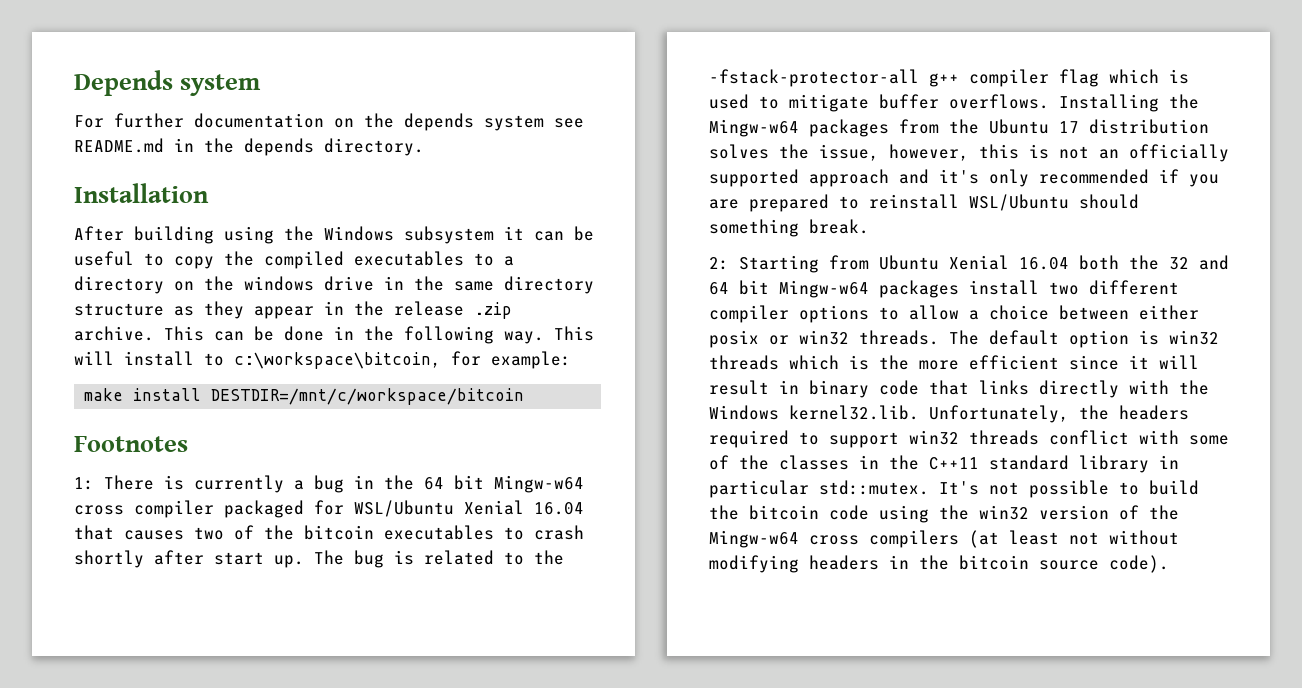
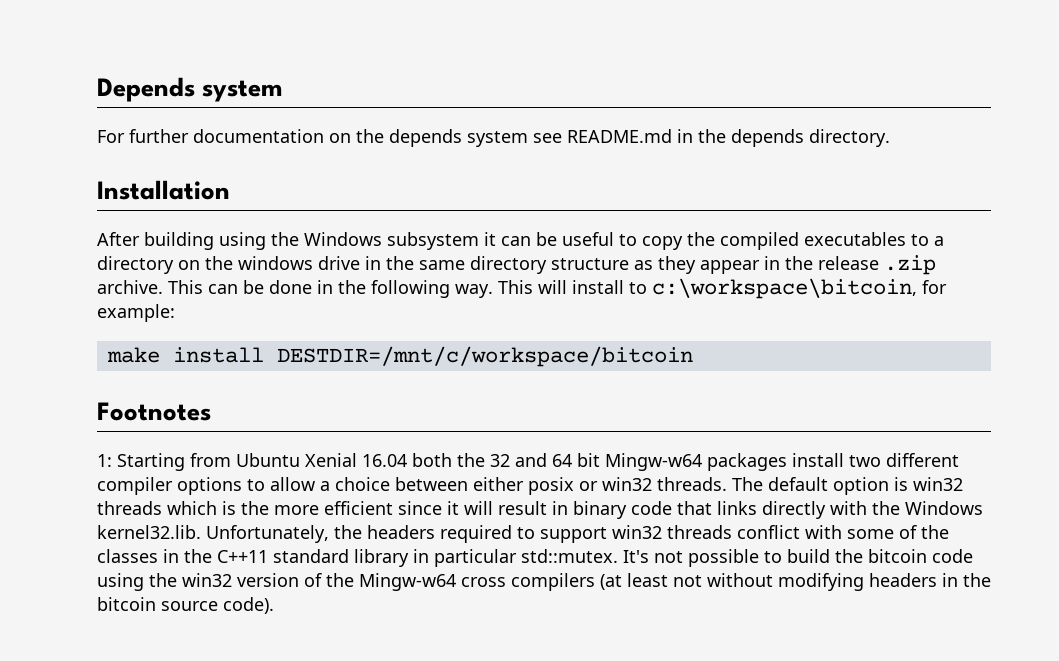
- 1: There is currently a bug in the 64 bit Mingw-w64 cross compiler packaged for WSL/Ubuntu Xenial 16.04 that causes two of the bitcoin executables to crash shortly after start up. The bug is related to the -fstack-protector-all g++ compiler flag which is used to mitigate buffer overflows. Installing the Mingw-w64 packages from the Ubuntu 17 distribution solves the issue, however, this is not an officially supported approach and it's only recommended if you are prepared to reinstall WSL/Ubuntu should something break.
- 2: Starting from Ubuntu Xenial 16.04 both the 32 and 64 bit Mingw-w64 packages install two different compiler options to allow a choice between either posix or win32 threads.
+ 1: Starting from Ubuntu Xenial 16.04 both the 32 and 64 bit Mingw-w64 packages install two different compiler options to allow a choice between either posix or win32 threads.

